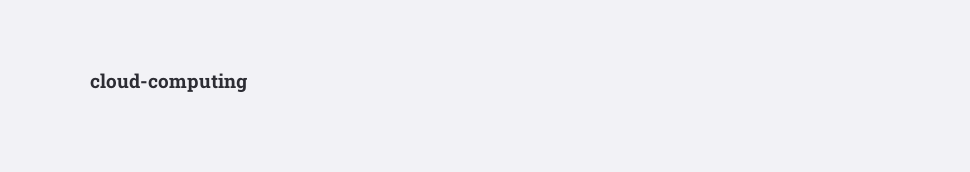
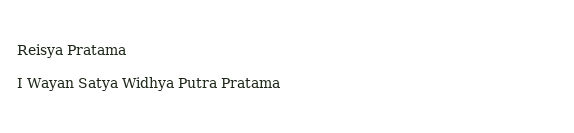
- cloud-computing
+ Reisya Pratama
+ I Wayan Satya Widhya Putra Pratama

